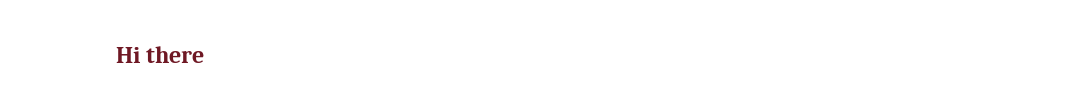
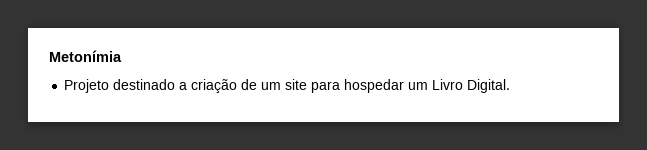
- Hi there
+ Metonímia
+ Projeto destinado a criação de um site para hospedar um Livro Digital.

